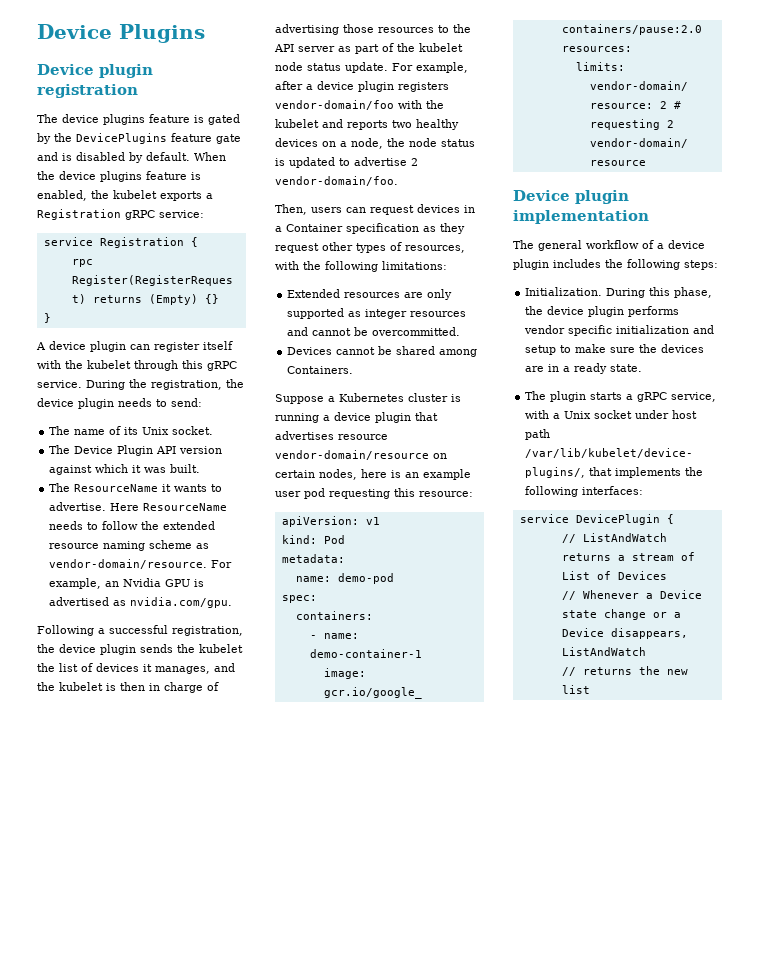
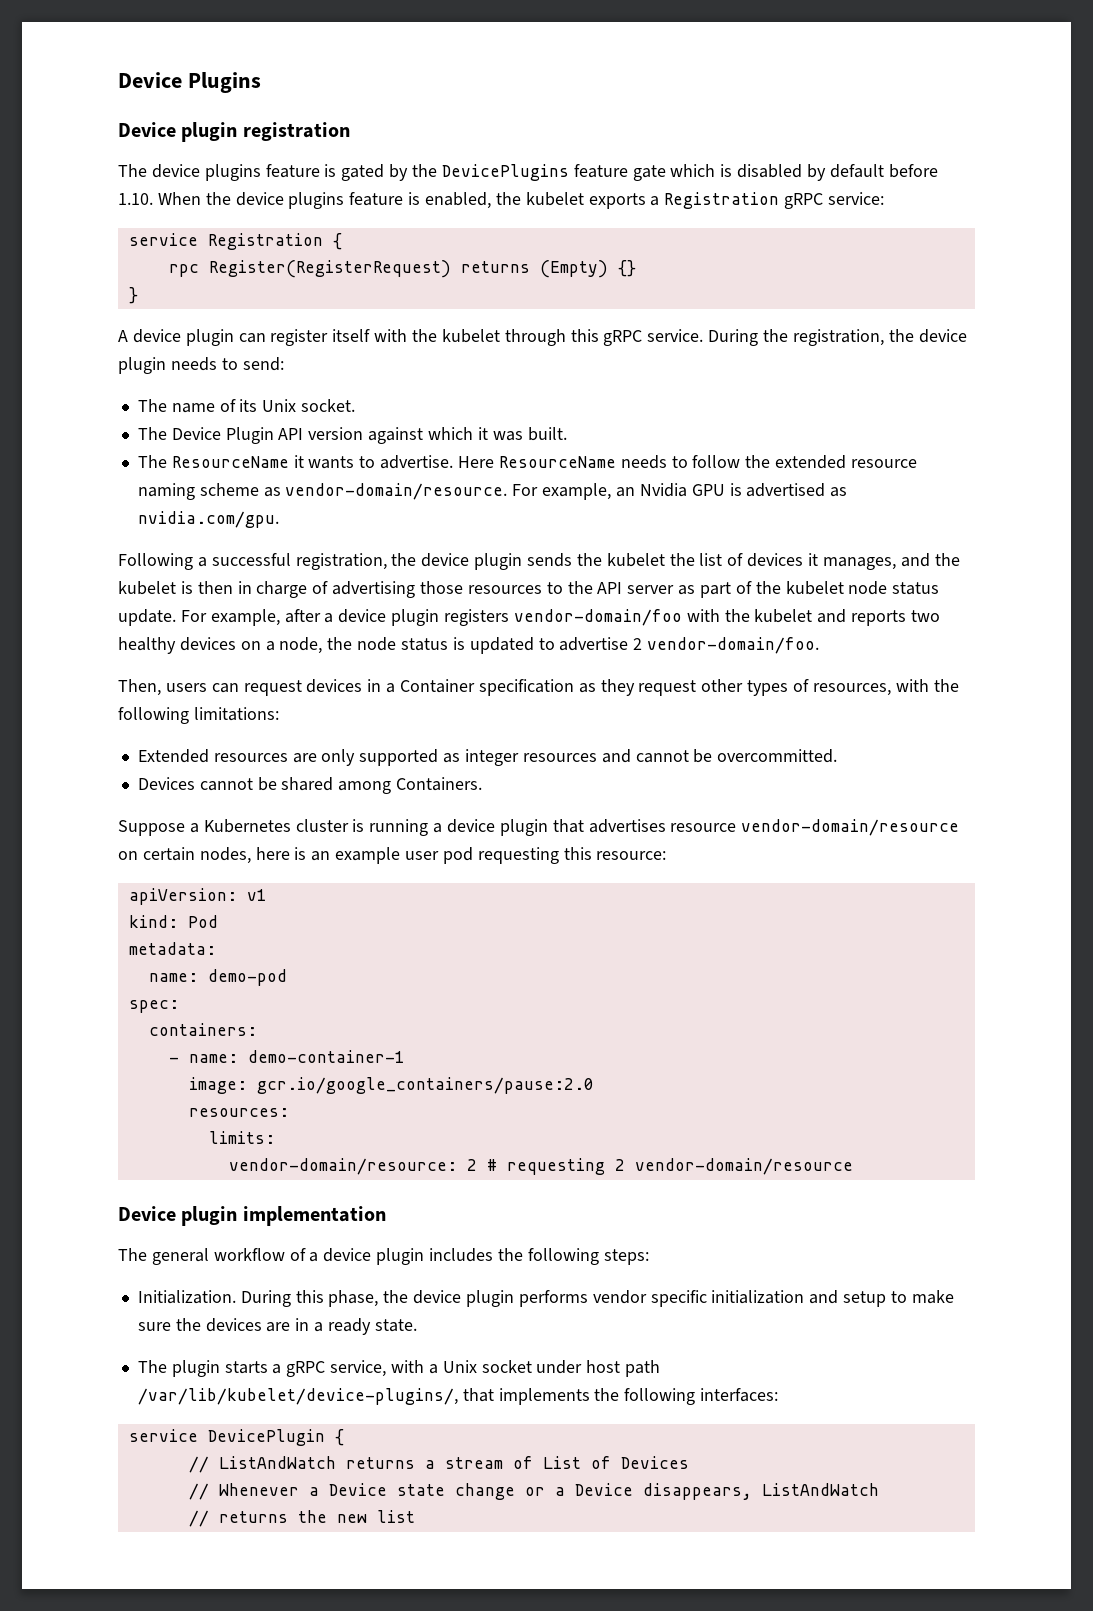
- The device plugins feature is gated by the DevicePlugins feature gate and is disabled by default. When the device plugins feature is enabled, the kubelet exports a Registration gRPC service:
+ The device plugins feature is gated by the DevicePlugins feature gate which is disabled by default before 1.10. When the device plugins feature is enabled, the kubelet exports a Registration gRPC service:

